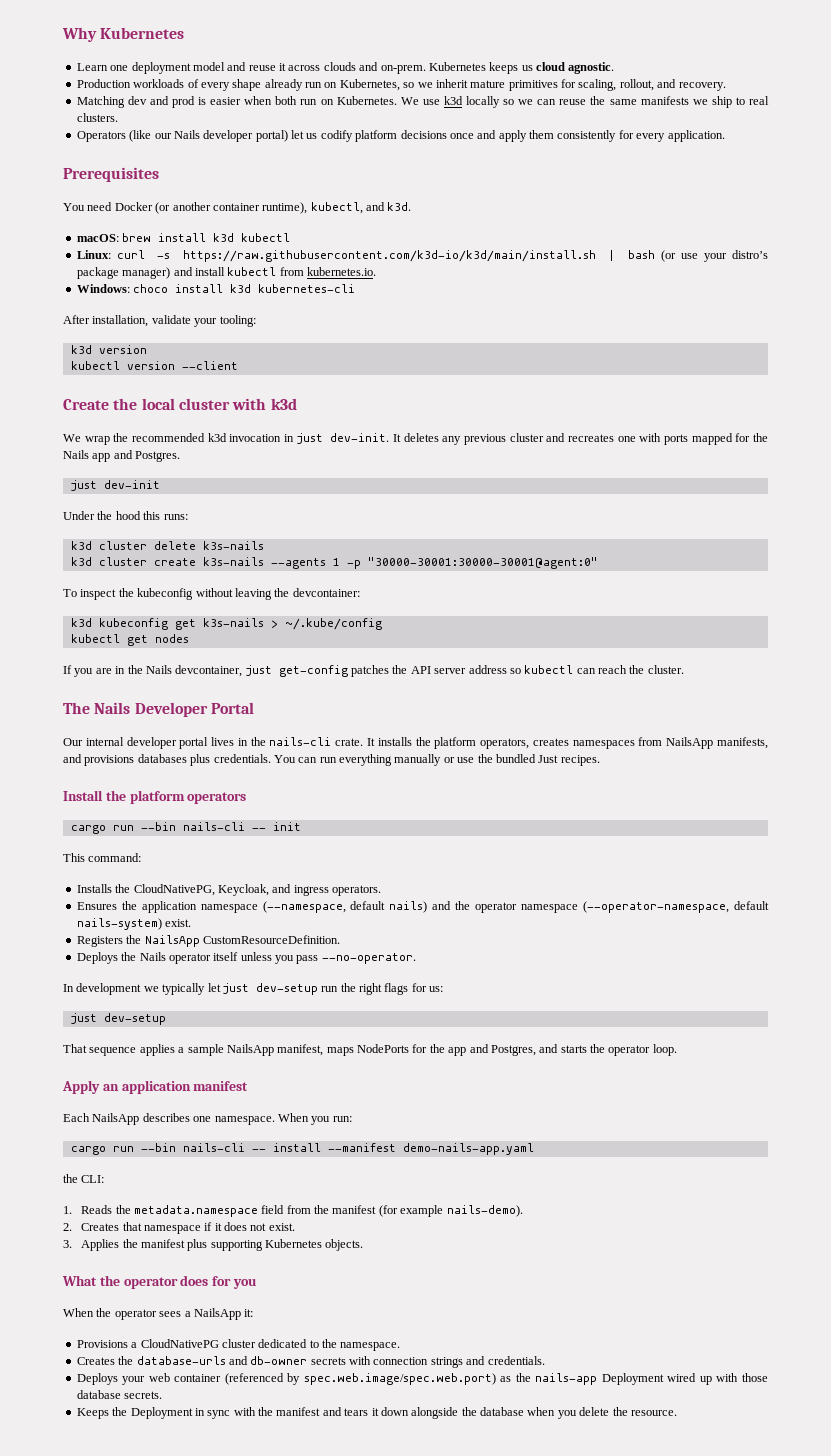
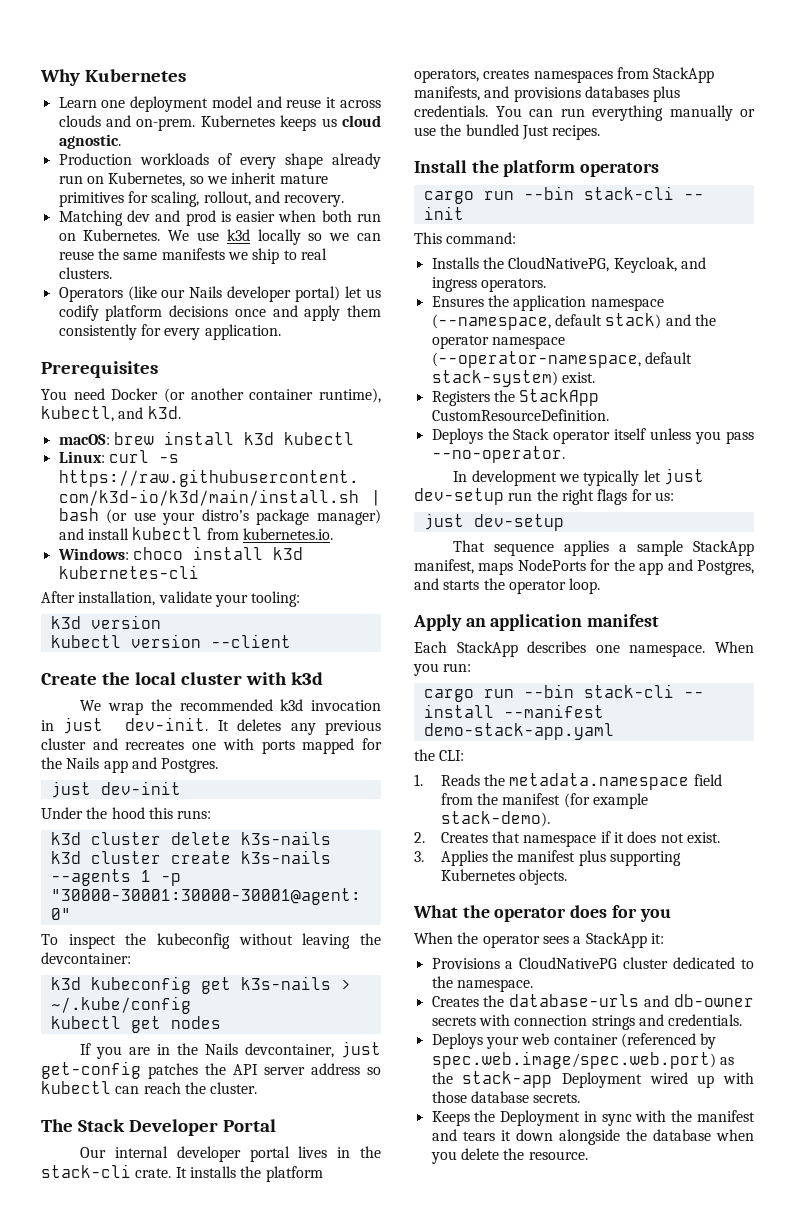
- The Nails Developer Portal
+ The Stack Developer Portal
- Our internal developer portal lives in the nails-cli crate.
+ Our internal developer portal lives in the stack-cli crate.
- It installs the platform operators, creates namespaces from NailsApp manifests, and provisions databases plus credentials.
+ It installs the platform operators, creates namespaces from StackApp manifests, and provisions databases plus credentials.
- cargo run --bin nails-cli -- init
+ cargo run --bin stack-cli -- init
- Ensures the application namespace (--namespace, default nails) and the operator namespace (--operator-namespace, default nails-system) exist.
+ Ensures the application namespace (--namespace, default stack) and the operator namespace (--operator-namespace, default stack-system) exist.
- Registers the NailsApp CustomResourceDefinition.
+ Registers the StackApp CustomResourceDefinition.
- Deploys the Nails operator itself unless you pass --no-operator.
+ Deploys the Stack operator itself unless you pass --no-operator.
- That sequence applies a sample NailsApp manifest, maps NodePorts for the app and Postgres, and starts the operator loop.
+ That sequence applies a sample StackApp manifest, maps NodePorts for the app and Postgres, and starts the operator loop.
- Each NailsApp describes one namespace.
+ Each StackApp describes one namespace.
- cargo run --bin nails-cli -- install --manifest demo-nails-app.yaml
+ cargo run --bin stack-cli -- install --manifest demo-stack-app.yaml
- 1. Reads the metadata.namespace field from the manifest (for example nails-demo).
+ 1. Reads the metadata.namespace field from the manifest (for example stack-demo).
- When the operator sees a NailsApp it:
+ When the operator sees a StackApp it:
- Deploys your web container (referenced by spec.web.image/spec.web.port) as the nails-app Deployment wired up with those database secrets.
+ Deploys your web container (referenced by spec.web.image/spec.web.port) as the stack-app Deployment wired up with those database secrets.

